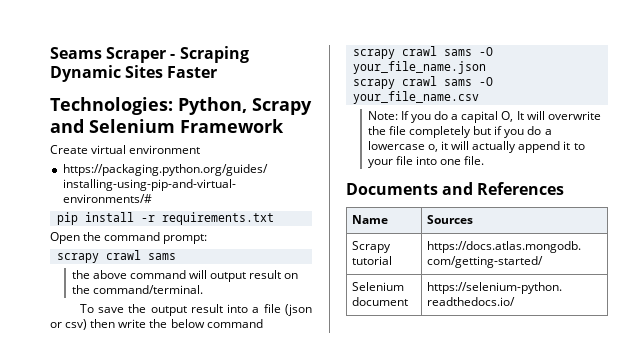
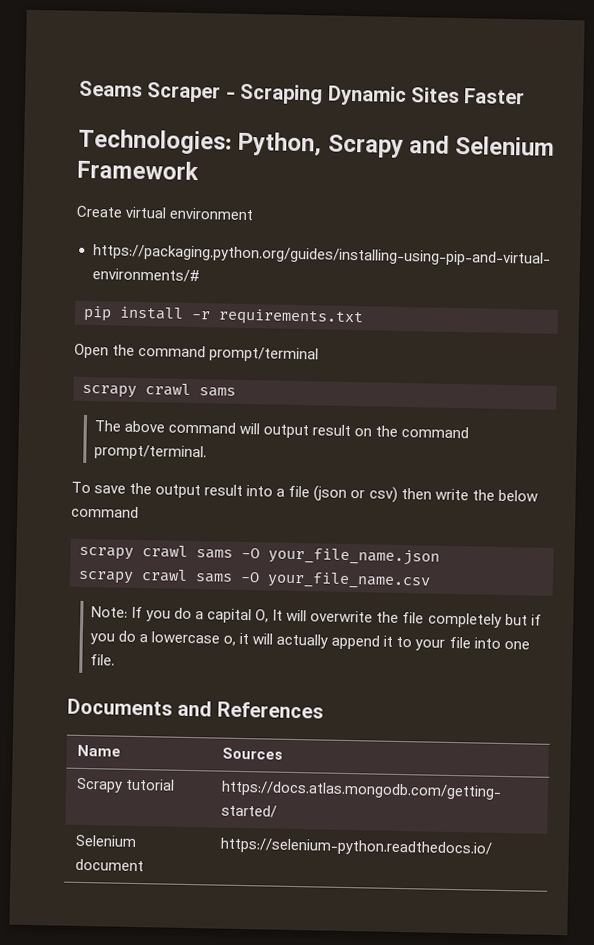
- Open the command prompt:
+ Open the command prompt/terminal
- the above command will output result on the command/terminal.
+ The above command will output result on the command prompt/terminal.

